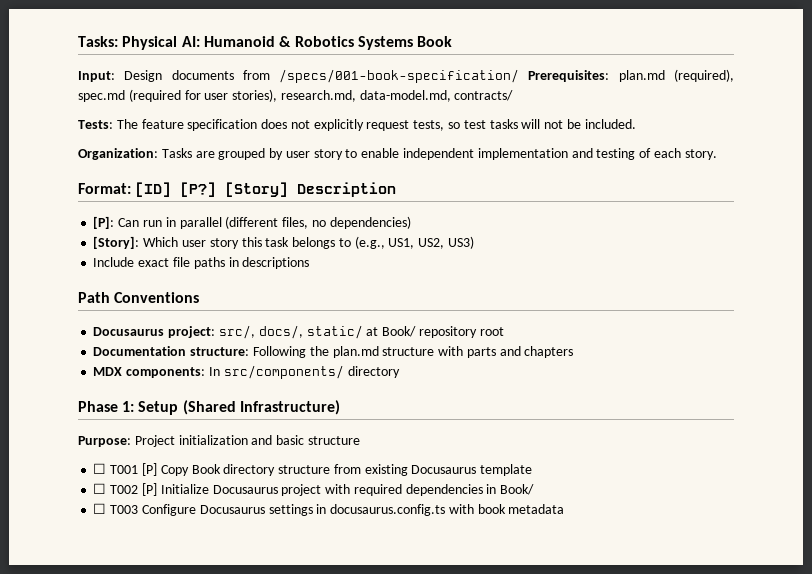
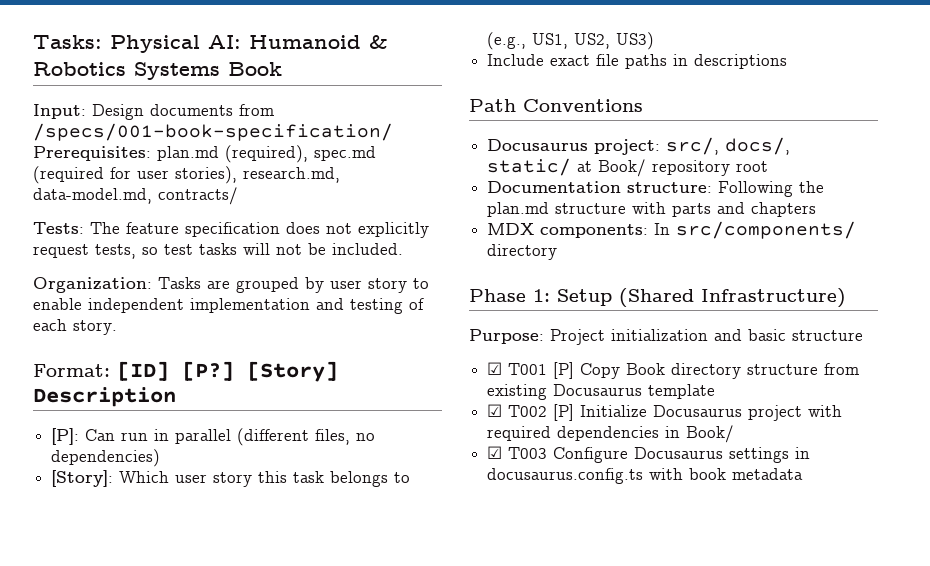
- ☐ T001 [P] Copy Book directory structure from existing Docusaurus template
+ ☑ T001 [P] Copy Book directory structure from existing Docusaurus template
- ☐ T002 [P] Initialize Docusaurus project with required dependencies in Book/
+ ☑ T002 [P] Initialize Docusaurus project with required dependencies in Book/
- ☐ T003 Configure Docusaurus settings in docusaurus.config.ts with book metadata
+ ☑ T003 Configure Docusaurus settings in docusaurus.config.ts with book metadata

